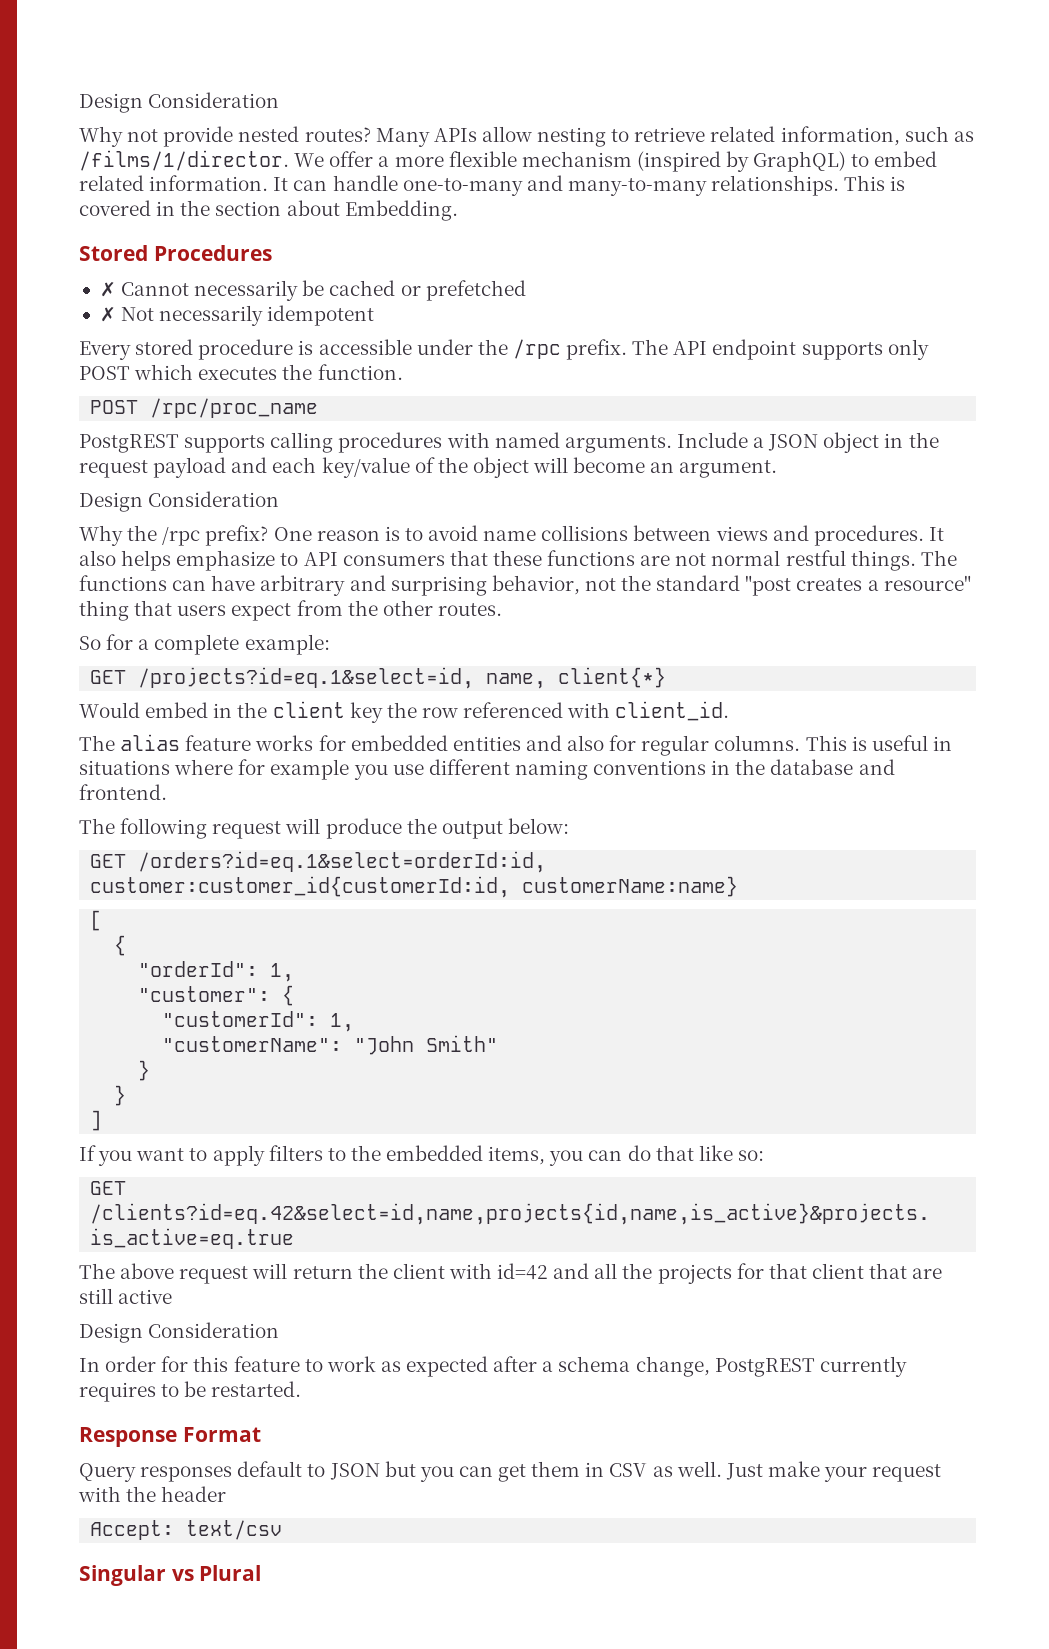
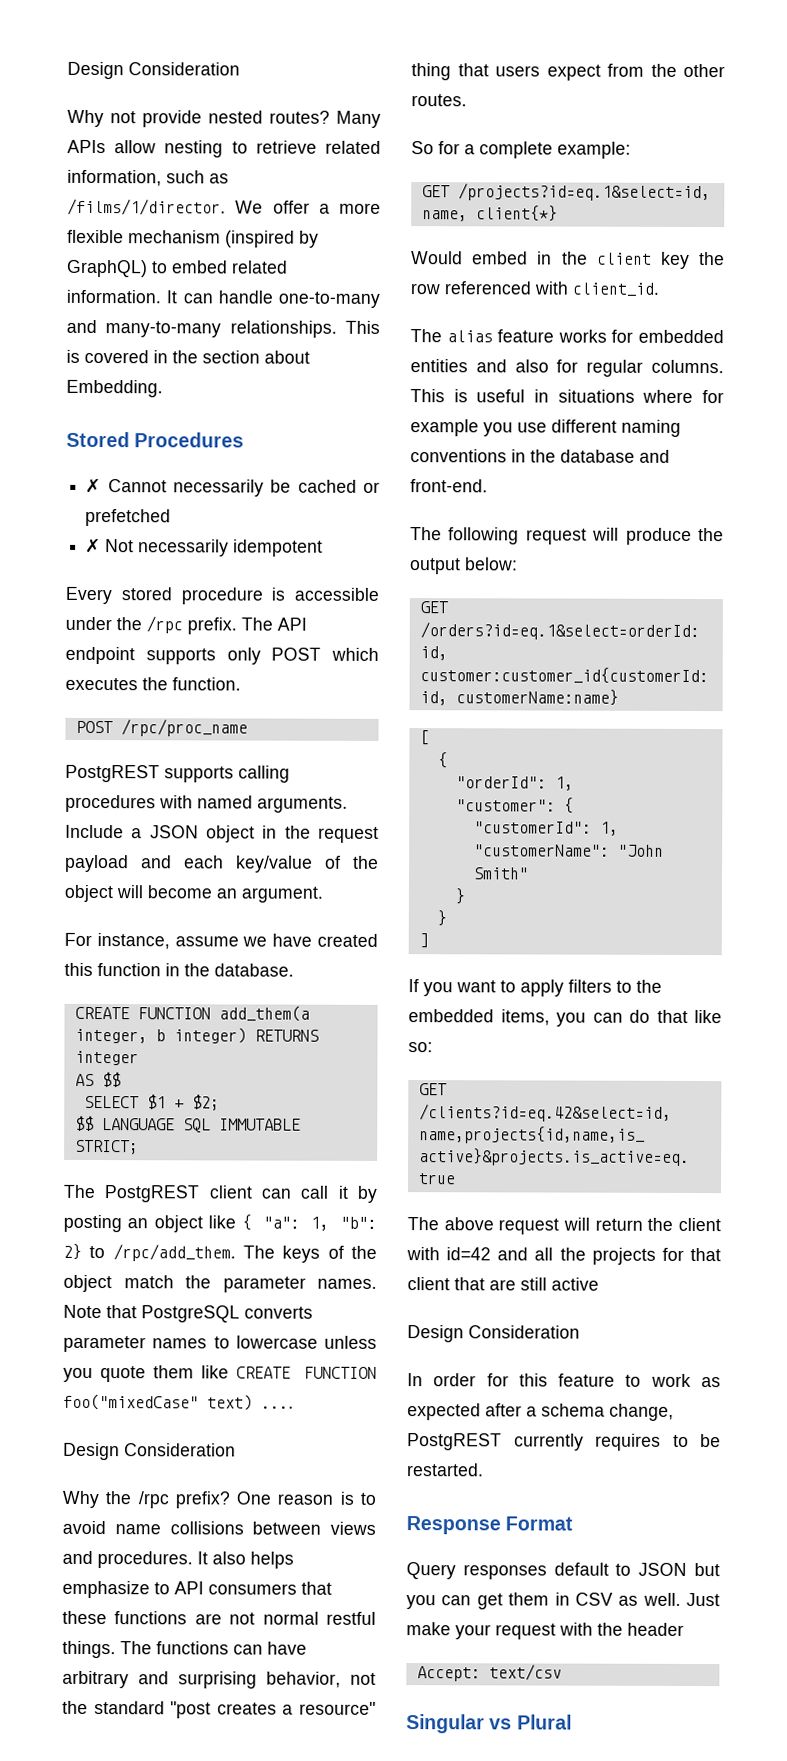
+ For instance, assume we have created this function in the database.
+ CREATE FUNCTION add_them(a integer, b integer) RETURNS integer
+ AS $$
+ SELECT $1 + $2;
+ $$ LANGUAGE SQL IMMUTABLE STRICT;
+ The PostgREST client can call it by posting an object like { "a": 1, "b": 2} to /rpc/add_them. The keys of the object match the parameter names. Note that PostgreSQL converts parameter names to lowercase unless you quote them like CREATE FUNCTION foo("mixedCase" text) ....
- This is useful in situations where for example you use different naming conventions in the database and frontend.
+ This is useful in situations where for example you use different naming conventions in the database and front-end.

